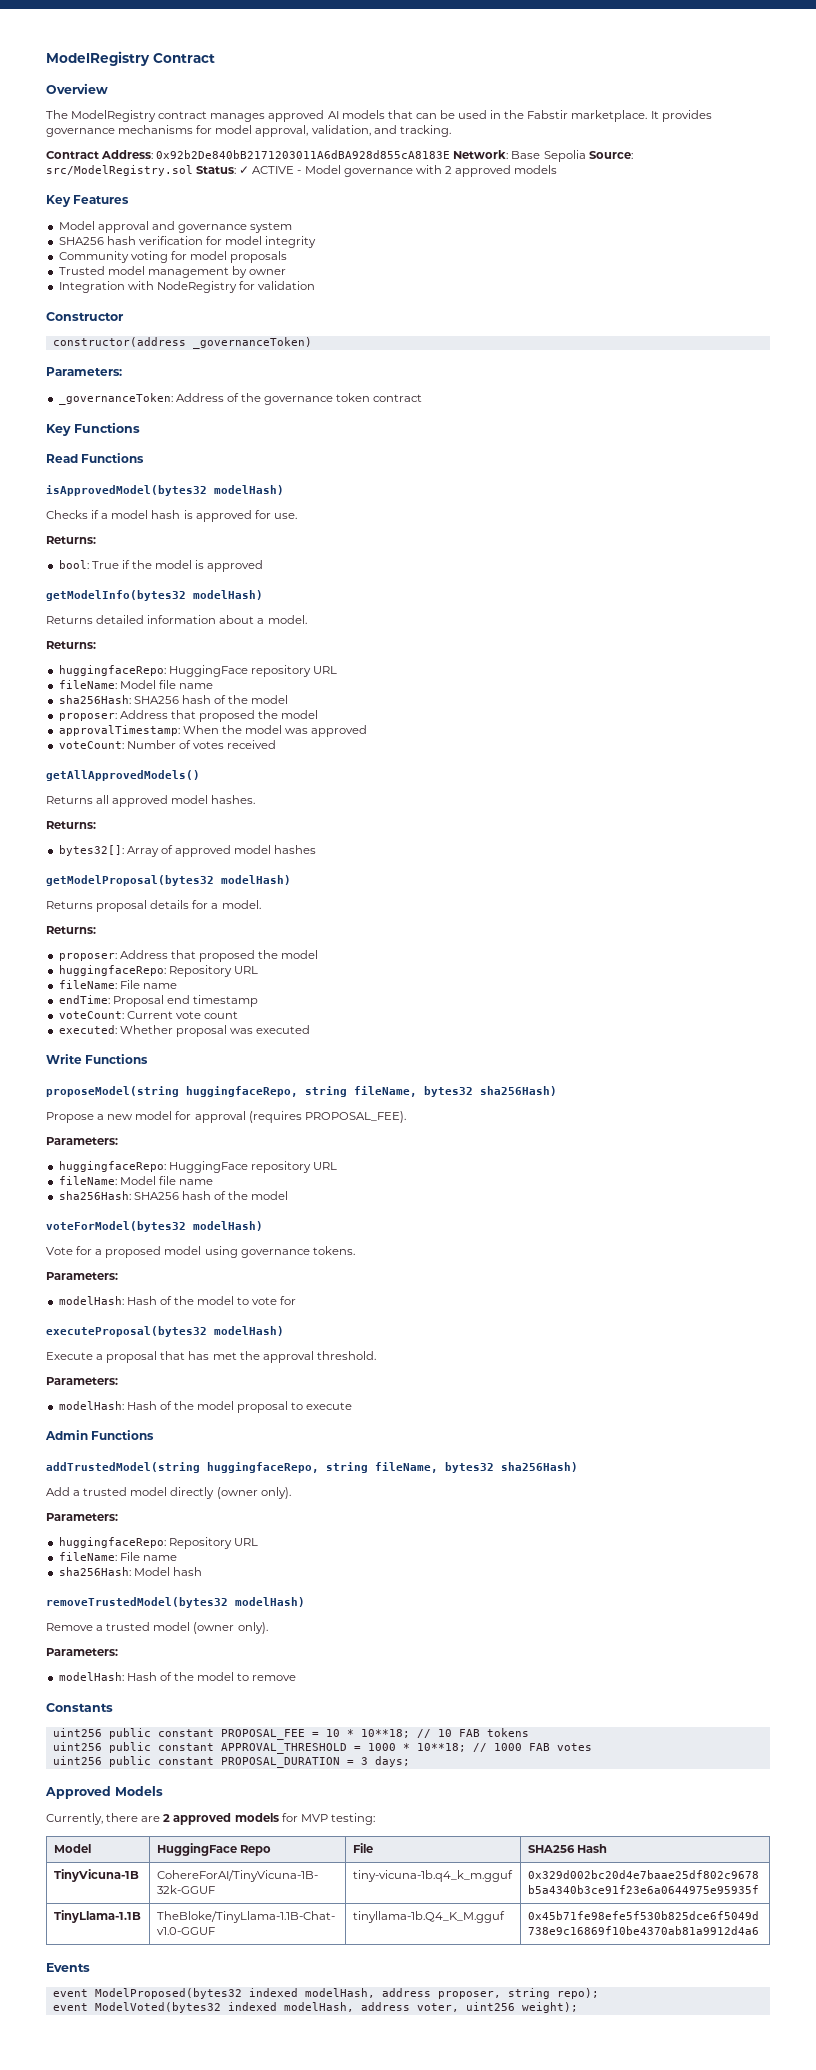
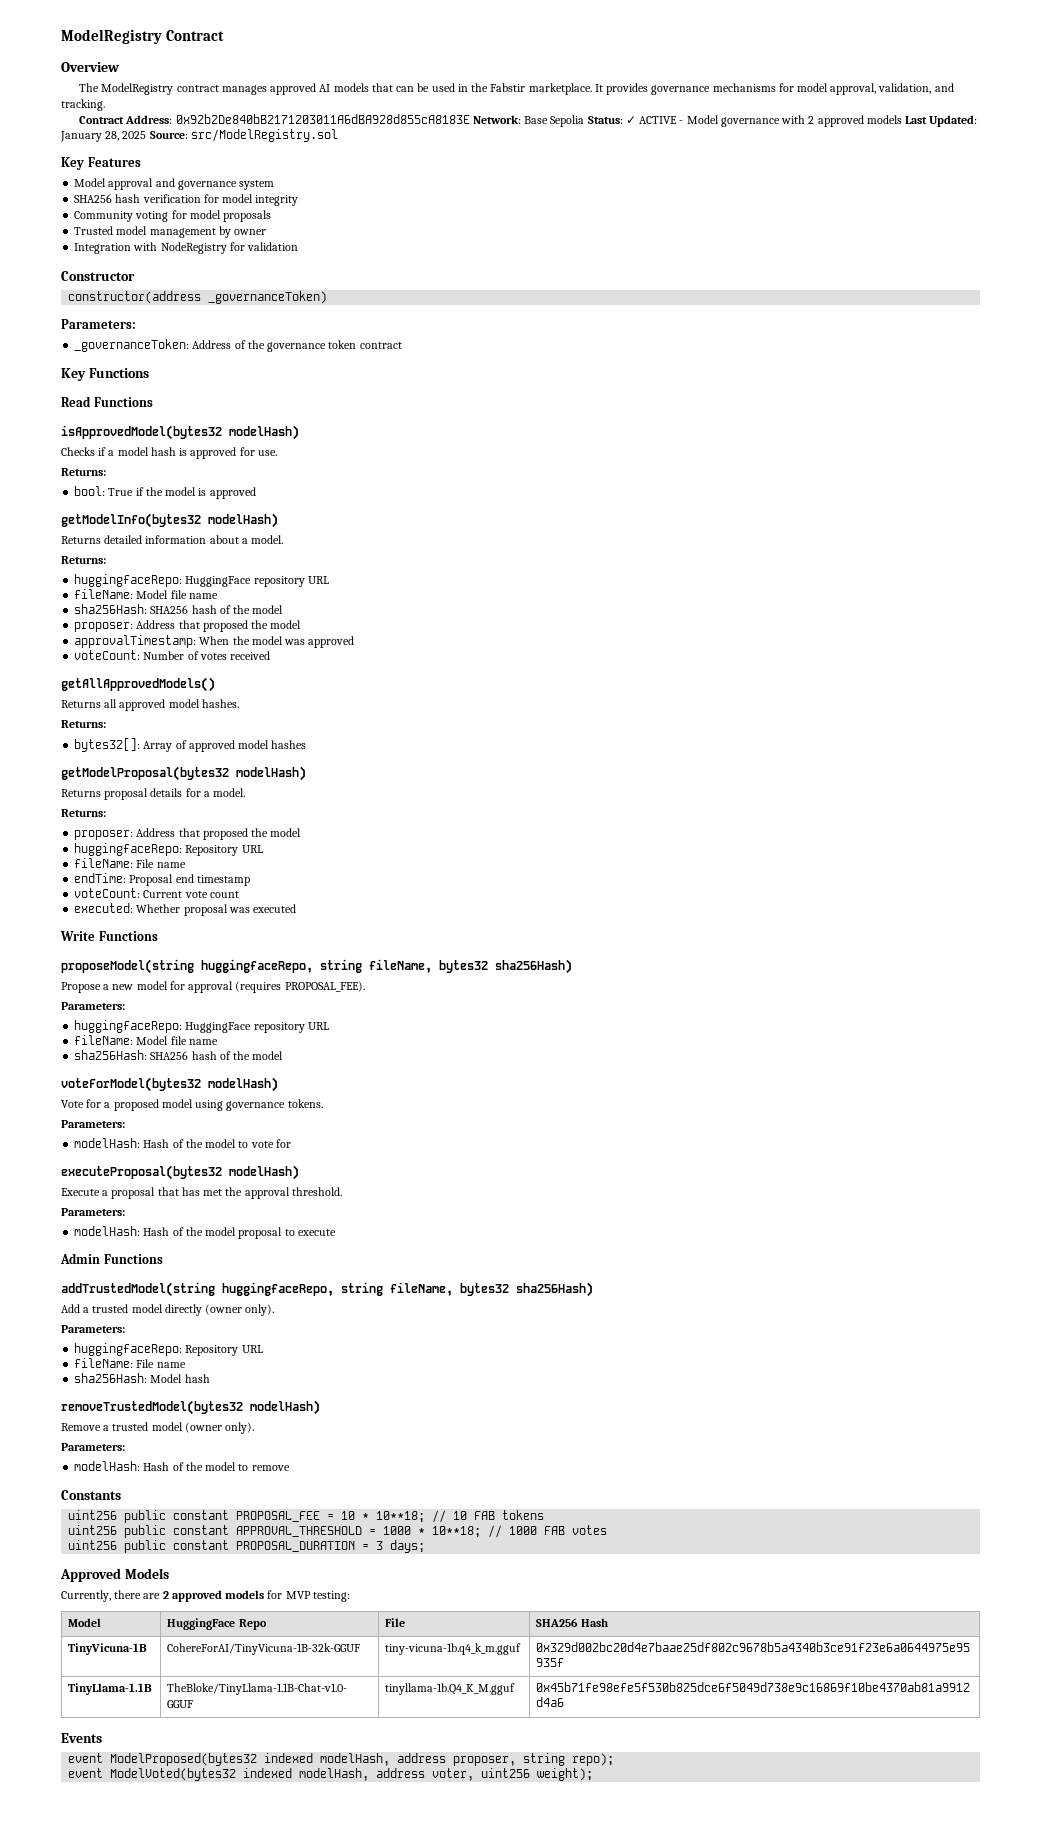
- Contract Address: 0x92b2De840bB2171203011A6dBA928d855cA8183E Network: Base Sepolia Source: src/ModelRegistry.sol Status: ✓ ACTIVE - Model governance with 2 approved models
+ Contract Address: 0x92b2De840bB2171203011A6dBA928d855cA8183E Network: Base Sepolia Status: ✓ ACTIVE - Model governance with 2 approved models Last Updated: January 28, 2025 Source: src/ModelRegistry.sol

